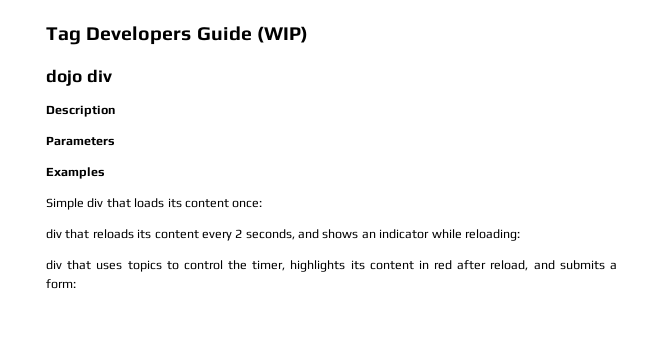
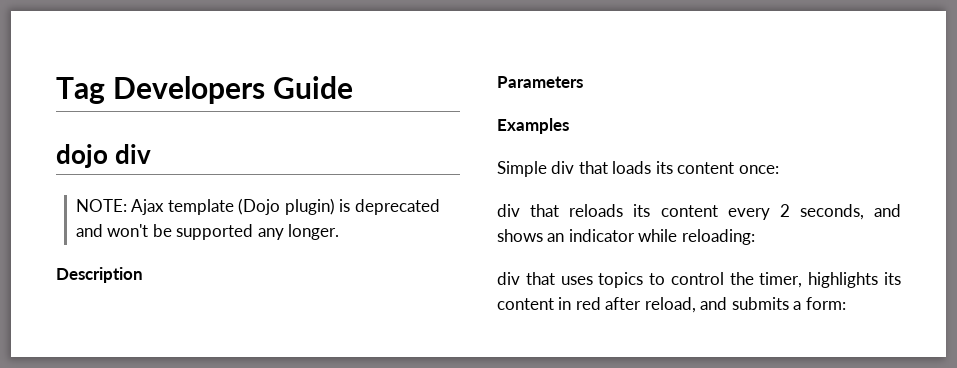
- Tag Developers Guide (WIP)
+ Tag Developers Guide
+ NOTE: Ajax template (Dojo plugin) is deprecated and won't be supported any longer.

